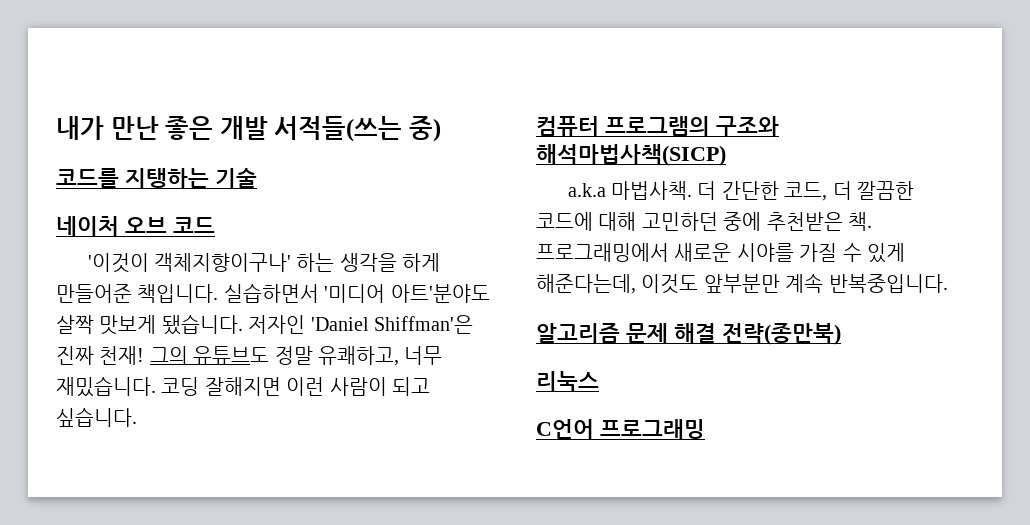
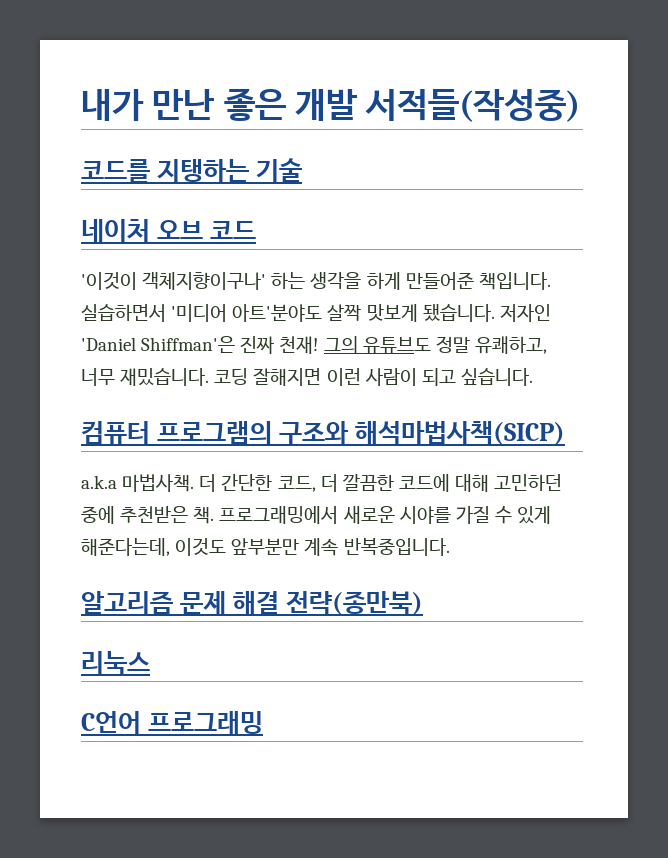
- 내가 만난 좋은 개발 서적들(쓰는 중)
+ 내가 만난 좋은 개발 서적들(작성중)

